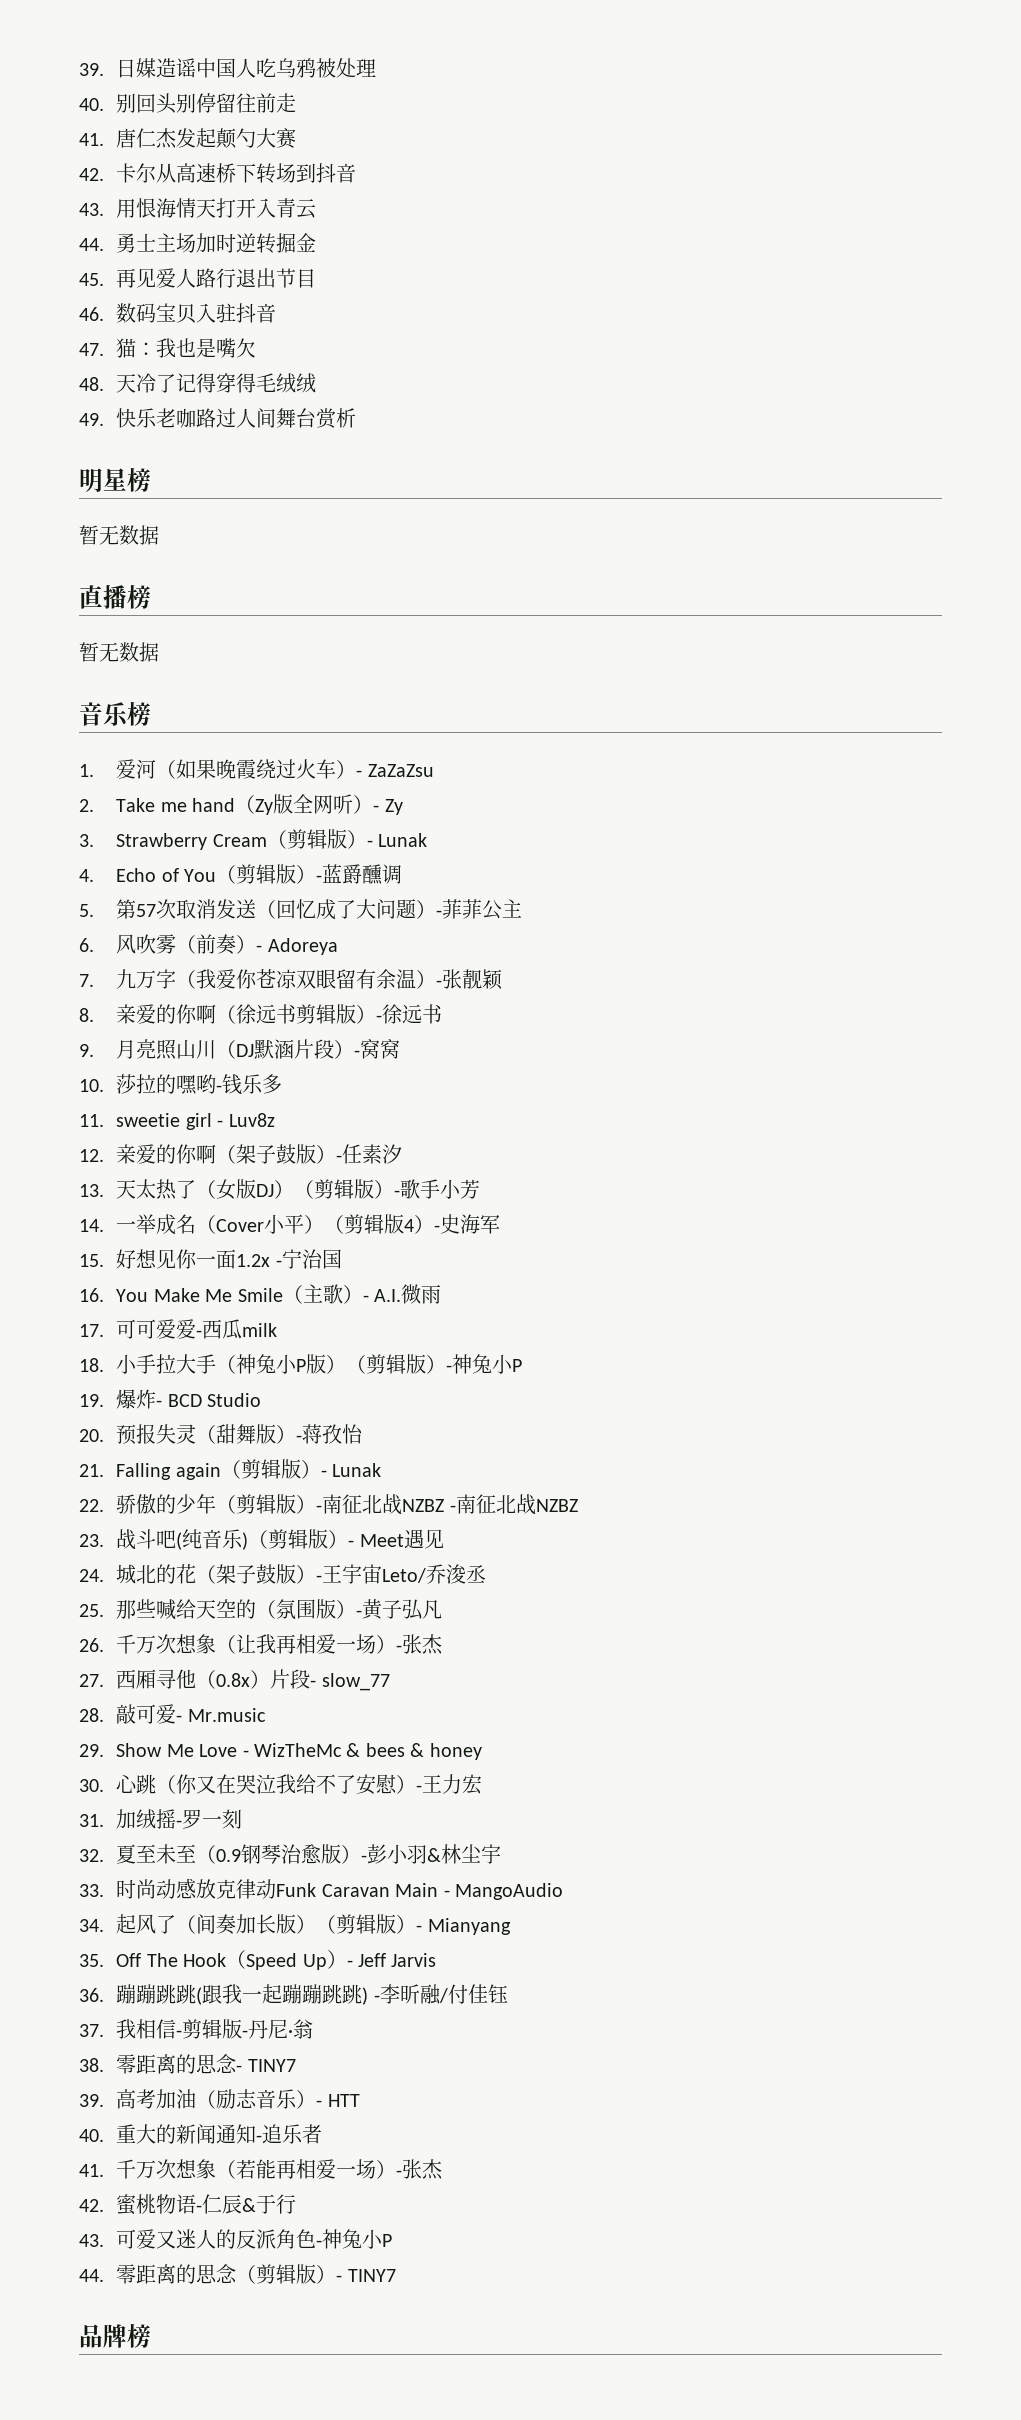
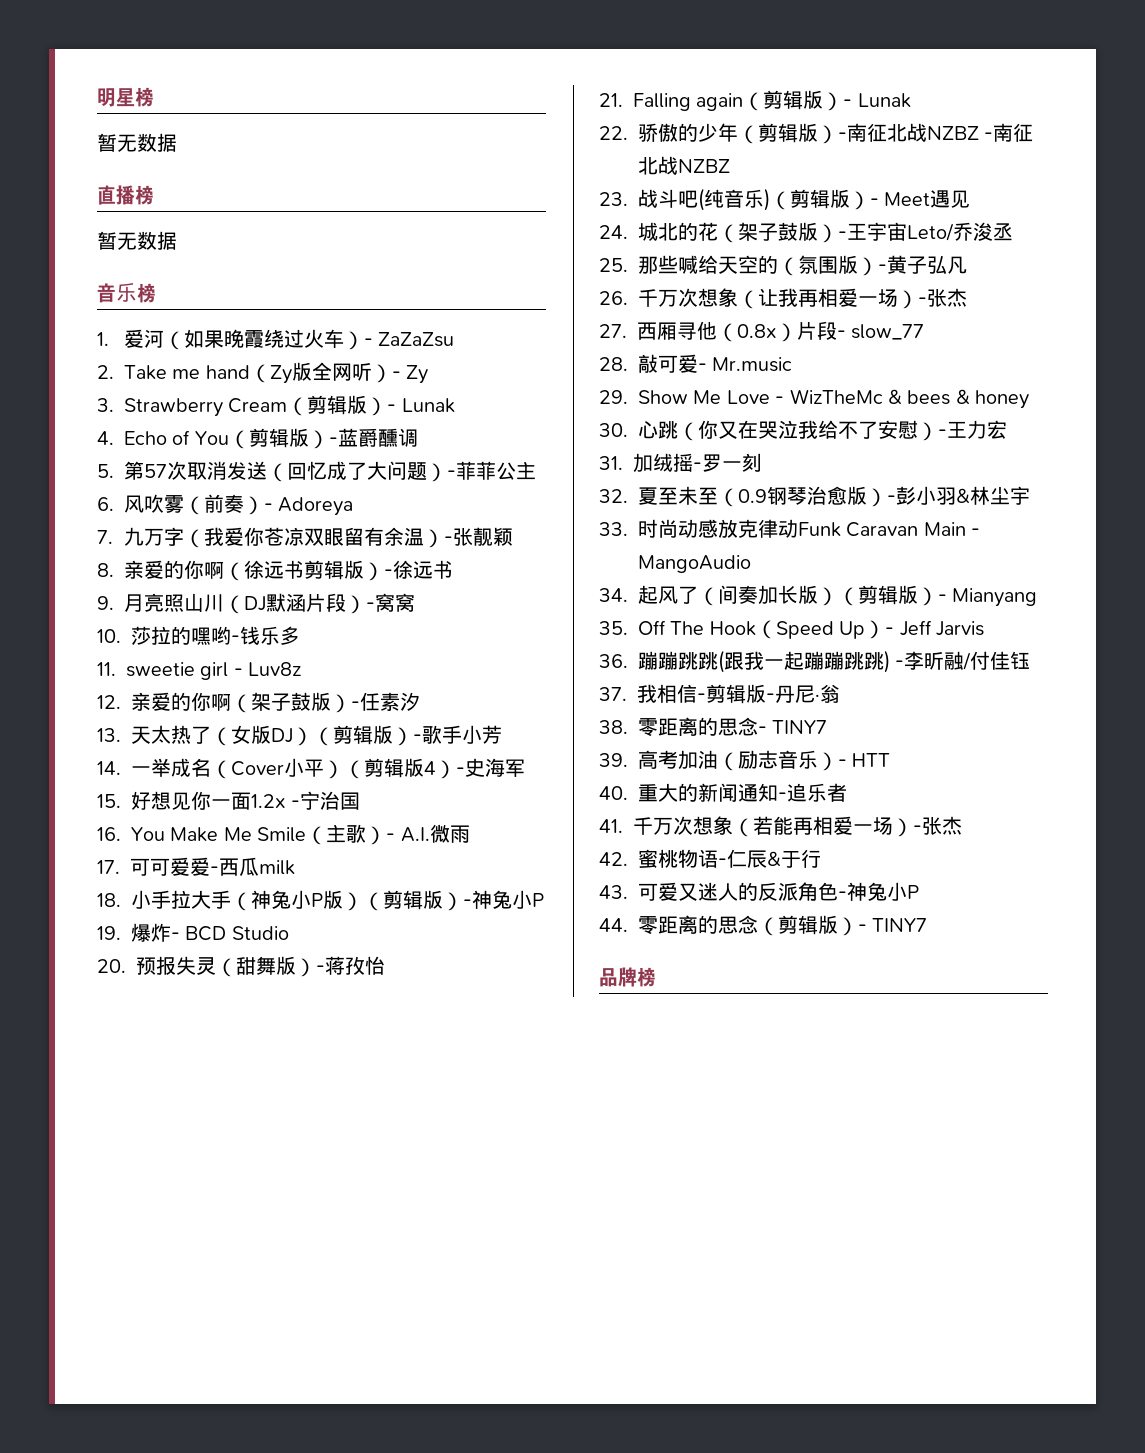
- 39.日媒造谣中国人吃乌鸦被处理
- 40.别回头别停留往前走
- 41.唐仁杰发起颠勺大赛
- 42.卡尔从高速桥下转场到抖音
- 43.用恨海情天打开入青云
- 44.勇士主场加时逆转掘金
- 45.再见爱人路行退出节目
- 46.数码宝贝入驻抖音
- 47.猫：我也是嘴欠
- 48.天冷了记得穿得毛绒绒
- 49.快乐老咖路过人间舞台赏析

